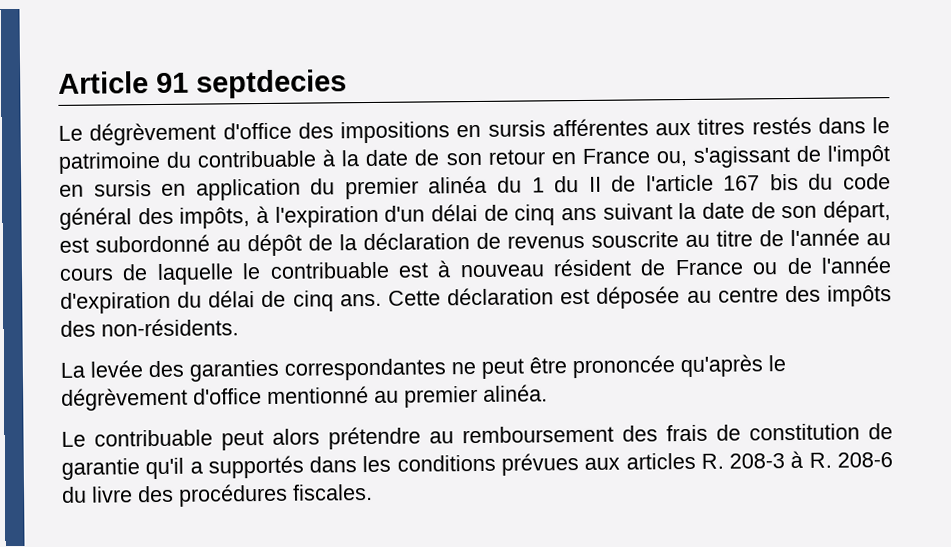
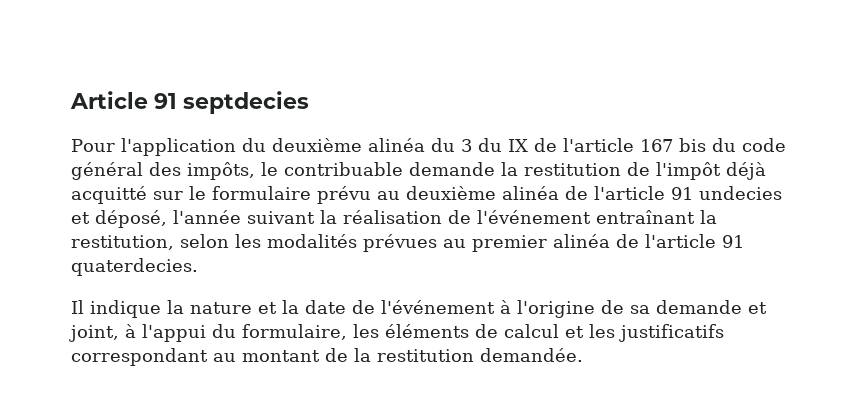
- Le dégrèvement d'office des impositions en sursis afférentes aux titres restés dans le patrimoine du contribuable à la date de son retour en France ou, s'agissant de l'impôt en sursis en application du premier alinéa du 1 du II de l'article 167 bis du code général des impôts, à l'expiration d'un délai de cinq ans suivant la date de son départ, est subordonné au dépôt de la déclaration de revenus souscrite au titre de l'année au cours de laquelle le contribuable est à nouveau résident de France ou de l'année d'expiration du délai de cinq ans. Cette déclaration est déposée au centre des impôts des non-résidents.
- La levée des garanties correspondantes ne peut être prononcée qu'après le dégrèvement d'office mentionné au premier alinéa.
- Le contribuable peut alors prétendre au remboursement des frais de constitution de garantie qu'il a supportés dans les conditions prévues aux articles R. 208-3 à R. 208-6 du livre des procédures fiscales.
+ Pour l'application du deuxième alinéa du 3 du IX de l'article 167 bis du code général des impôts, le contribuable demande la restitution de l'impôt déjà acquitté sur le formulaire prévu au deuxième alinéa de l'article 91 undecies et déposé, l'année suivant la réalisation de l'événement entraînant la restitution, selon les modalités prévues au premier alinéa de l'article 91 quaterdecies.
+ Il indique la nature et la date de l'événement à l'origine de sa demande et joint, à l'appui du formulaire, les éléments de calcul et les justificatifs correspondant au montant de la restitution demandée.

